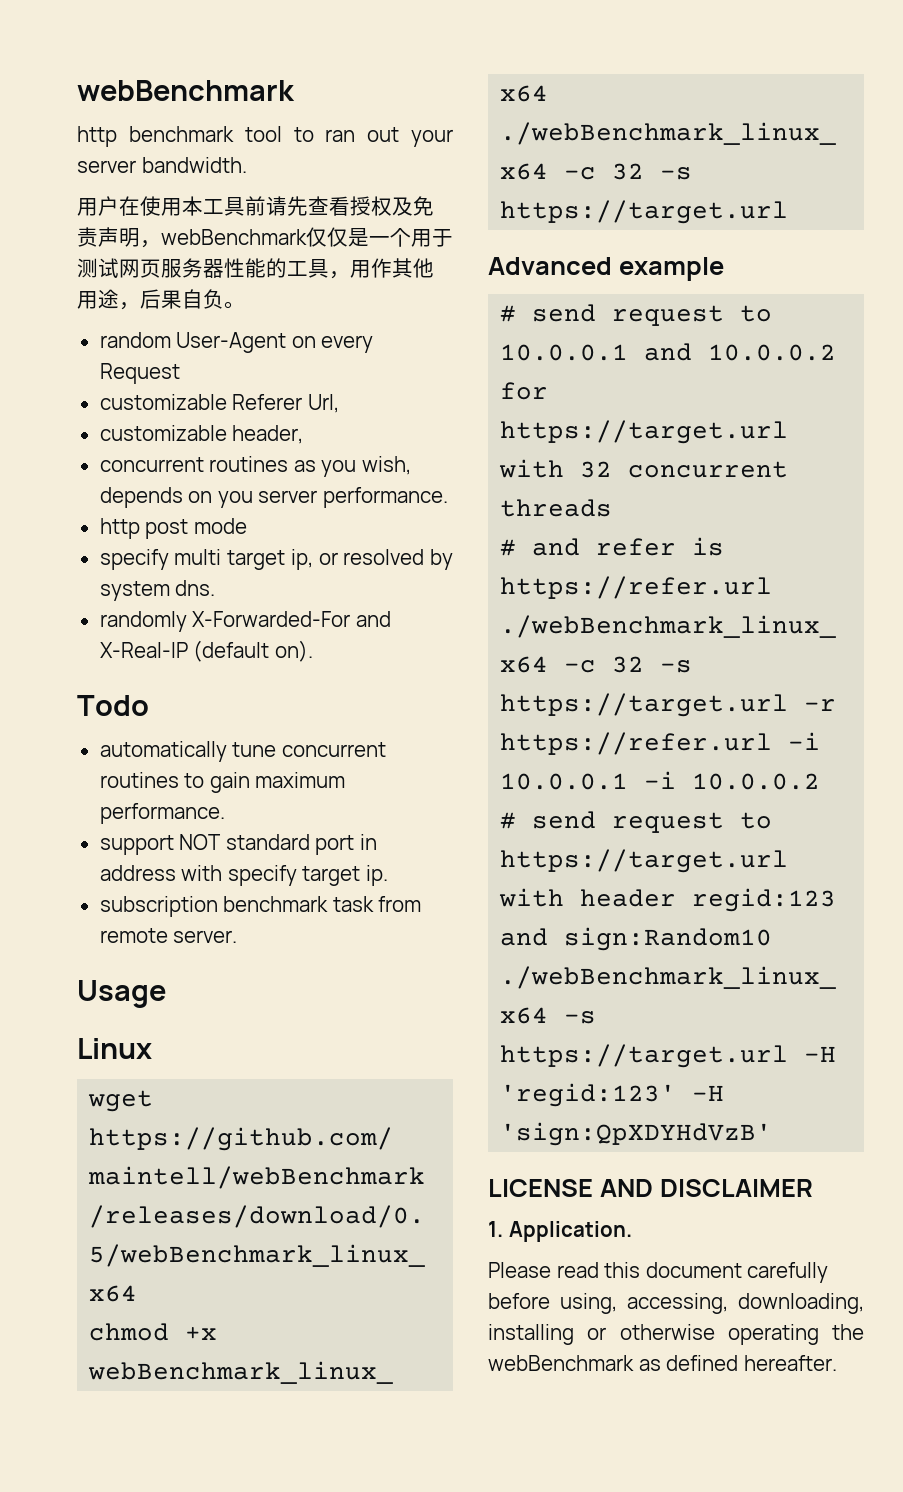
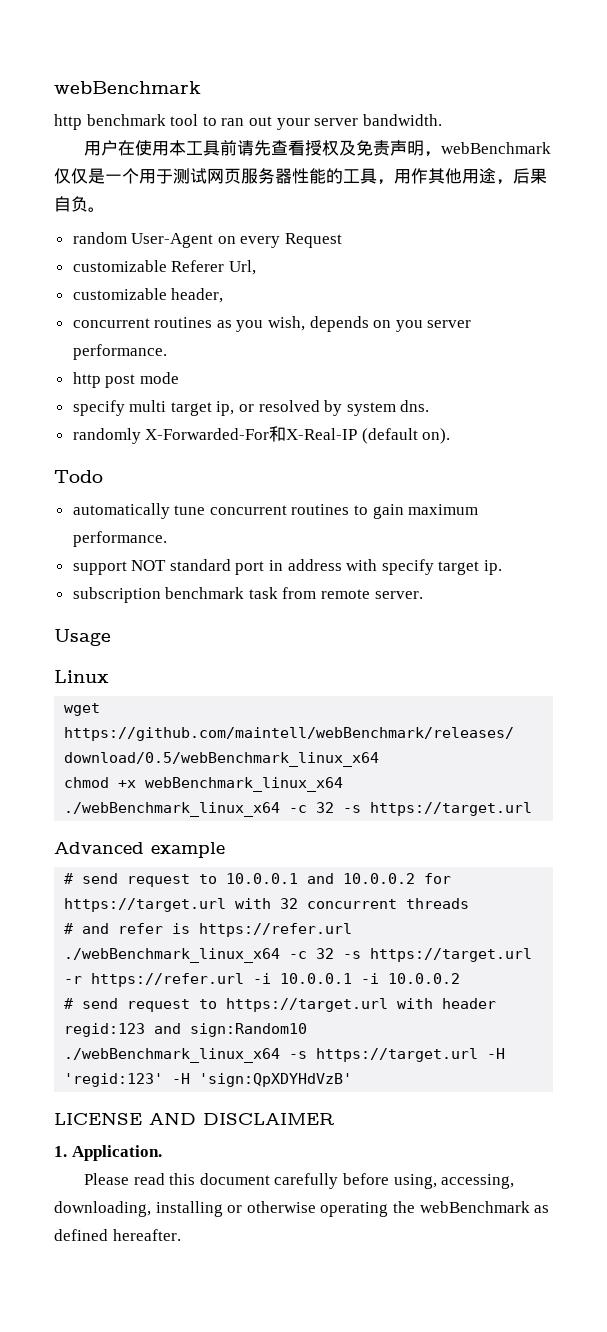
- randomly X-Forwarded-For and X-Real-IP (default on).
+ randomly X-Forwarded-For和X-Real-IP (default on).

